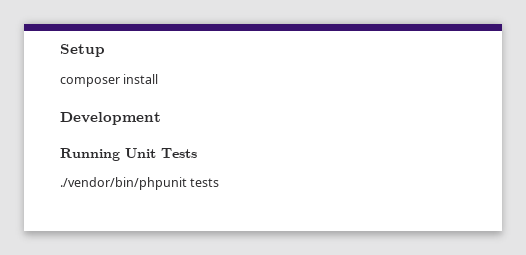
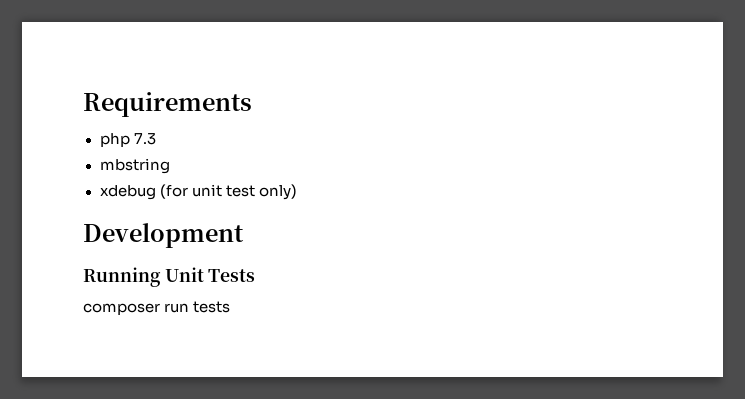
- Setup
- composer install
+ Requirements
+ php 7.3
+ mbstring
+ xdebug (for unit test only)
- ./vendor/bin/phpunit tests
+ composer run tests

